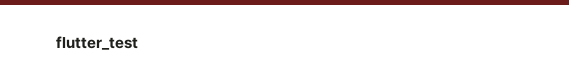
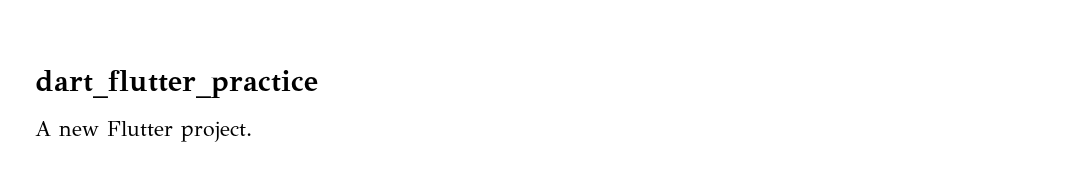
- flutter_test
+ dart_flutter_practice
+ A new Flutter project.

